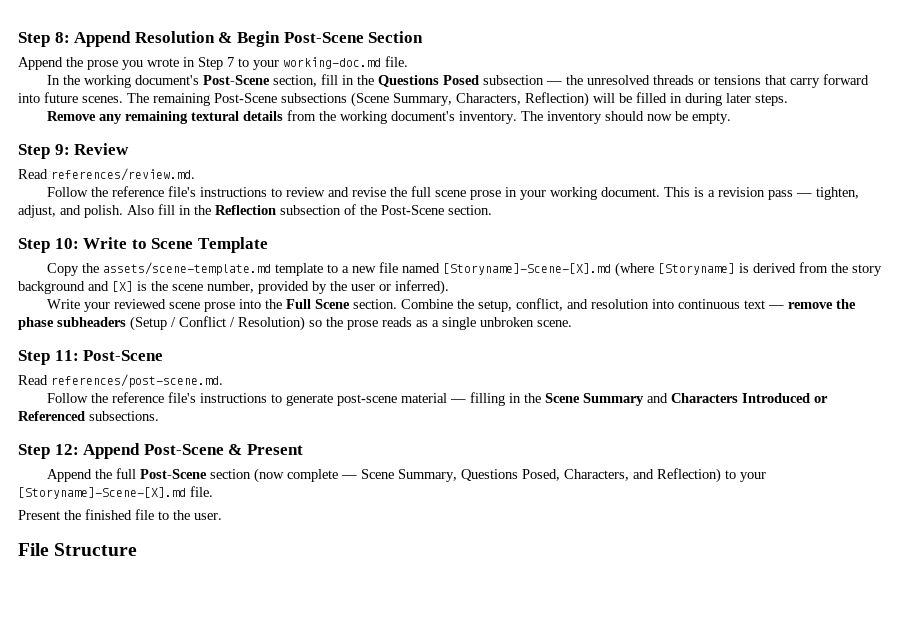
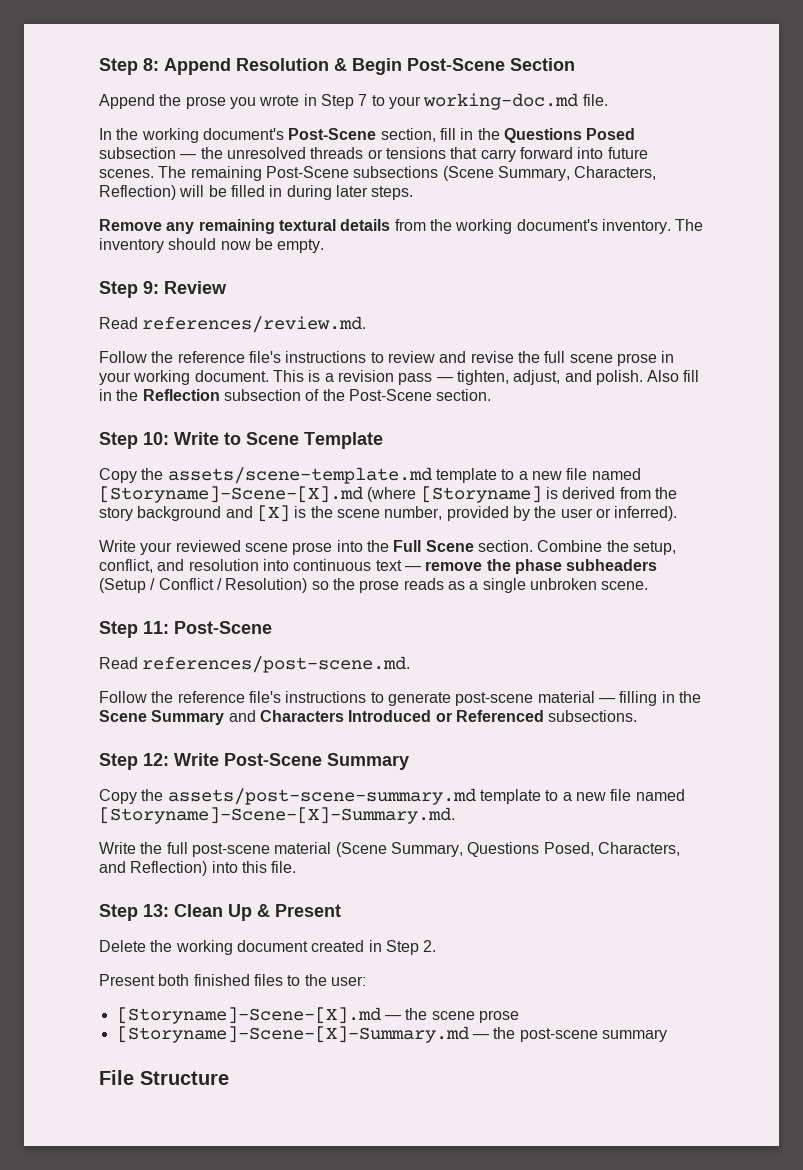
- Step 12: Append Post-Scene & Present
- Append the full Post-Scene section (now complete — Scene Summary, Questions Posed, Characters, and Reflection) to your [Storyname]-Scene-[X].md file.
- Present the finished file to the user.
+ Step 12: Write Post-Scene Summary
+ Copy the assets/post-scene-summary.md template to a new file named [Storyname]-Scene-[X]-Summary.md.
+ Write the full post-scene material (Scene Summary, Questions Posed, Characters, and Reflection) into this file.
+ Step 13: Clean Up & Present
+ Delete the working document created in Step 2.
+ Present both finished files to the user:
+ [Storyname]-Scene-[X].md — the scene prose
+ [Storyname]-Scene-[X]-Summary.md — the post-scene summary

